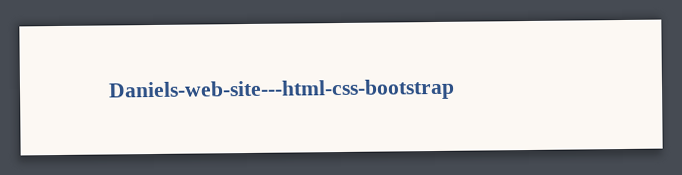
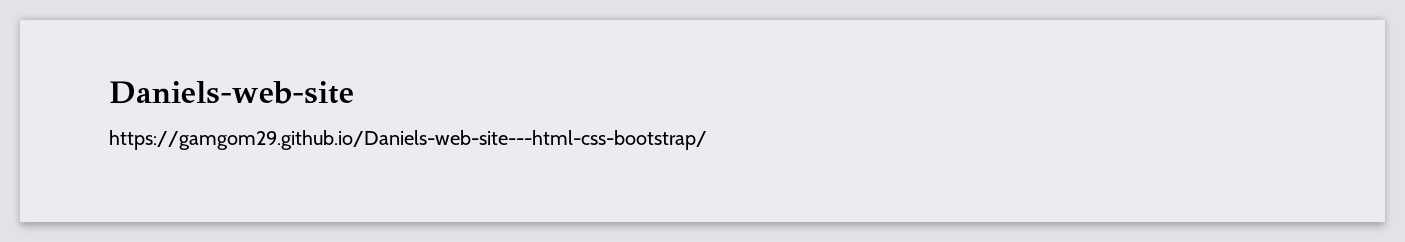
- Daniels-web-site---html-css-bootstrap
+ Daniels-web-site
+ https://gamgom29.github.io/Daniels-web-site---html-css-bootstrap/

